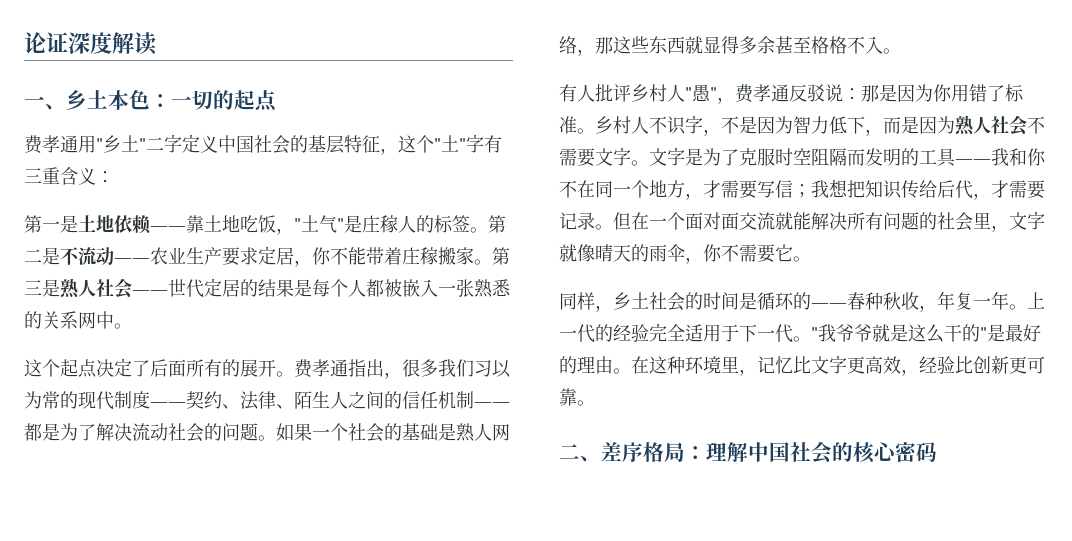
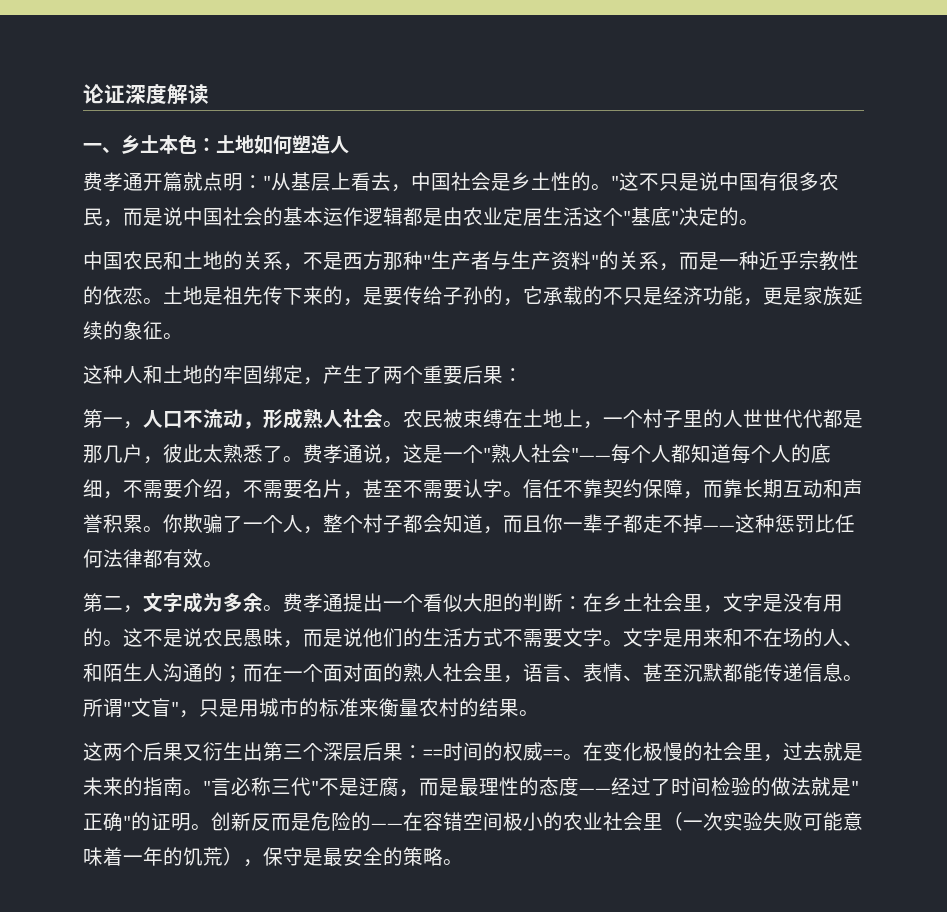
- 一、乡土本色：一切的起点
- 费孝通用"乡土"二字定义中国社会的基层特征，这个"土"字有三重含义：
- 第一是土地依赖——靠土地吃饭，"土气"是庄稼人的标签。第二是不流动——农业生产要求定居，你不能带着庄稼搬家。第三是熟人社会——世代定居的结果是每个人都被嵌入一张熟悉的关系网中。
- 这个起点决定了后面所有的展开。费孝通指出，很多我们习以为常的现代制度——契约、法律、陌生人之间的信任机制——都是为了解决流动社会的问题。如果一个社会的基础是熟人网络，那这些东西就显得多余甚至格格不入。
- 有人批评乡村人"愚"，费孝通反驳说：那是因为你用错了标准。乡村人不识字，不是因为智力低下，而是因为熟人社会不需要文字。
+ 一、乡土本色：土地如何塑造人
+ 费孝通开篇就点明："从基层上看去，中国社会是乡土性的。"这不只是说中国有很多农民，而是说中国社会的基本运作逻辑都是由农业定居生活这个"基底"决定的。
+ 中国农民和土地的关系，不是西方那种"生产者与生产资料"的关系，而是一种近乎宗教性的依恋。土地是祖先传下来的，是要传给子孙的，它承载的不只是经济功能，更是家族延续的象征。
+ 这种人和土地的牢固绑定，产生了两个重要后果：
+ 第一，人口不流动，形成熟人社会。农民被束缚在土地上，一个村子里的人世世代代都是那几户，彼此太熟悉了。费孝通说，这是一个"熟人社会"——每个人都知道每个人的底细，不需要介绍，不需要名片，甚至不需要认字。信任不靠契约保障，而靠长期互动和声誉积累。你欺骗了一个人，整个村子都会知道，而且你一辈子都走不掉——这种惩罚比任何法律都有效。
+ 第二，文字成为多余。费孝通提出一个看似大胆的判断：在乡土社会里，文字是没有用的。这不是说农民愚昧，而是说他们的生活方式不需要文字。
- 文字是为了克服时空阻隔而发明的工具——我和你不在同一个地方，才需要写信；我想把知识传给后代，才需要记录。但在一个面对面交流就能解决所有问题的社会里，文字就像晴天的雨伞，你不需要它。
- 同样，乡土社会的时间是循环的——春种秋收，年复一年。上一代的经验完全适用于下一代。"我爷爷就是这么干的"是最好的理由。在这种环境里，记忆比文字更高效，经验比创新更可靠。
- 二、差序格局：理解中国社会的核心密码
+ 文字是用来和不在场的人、和陌生人沟通的；而在一个面对面的熟人社会里，语言、表情、甚至沉默都能传递信息。所谓"文盲"，只是用城市的标准来衡量农村的结果。
+ 这两个后果又衍生出第三个深层后果：==时间的权威==。在变化极慢的社会里，过去就是未来的指南。"言必称三代"不是迂腐，而是最理性的态度——经过了时间检验的做法就是"正确"的证明。创新反而是危险的——在容错空间极小的农业社会里（一次实验失败可能意味着一年的饥荒），保守是最安全的策略。

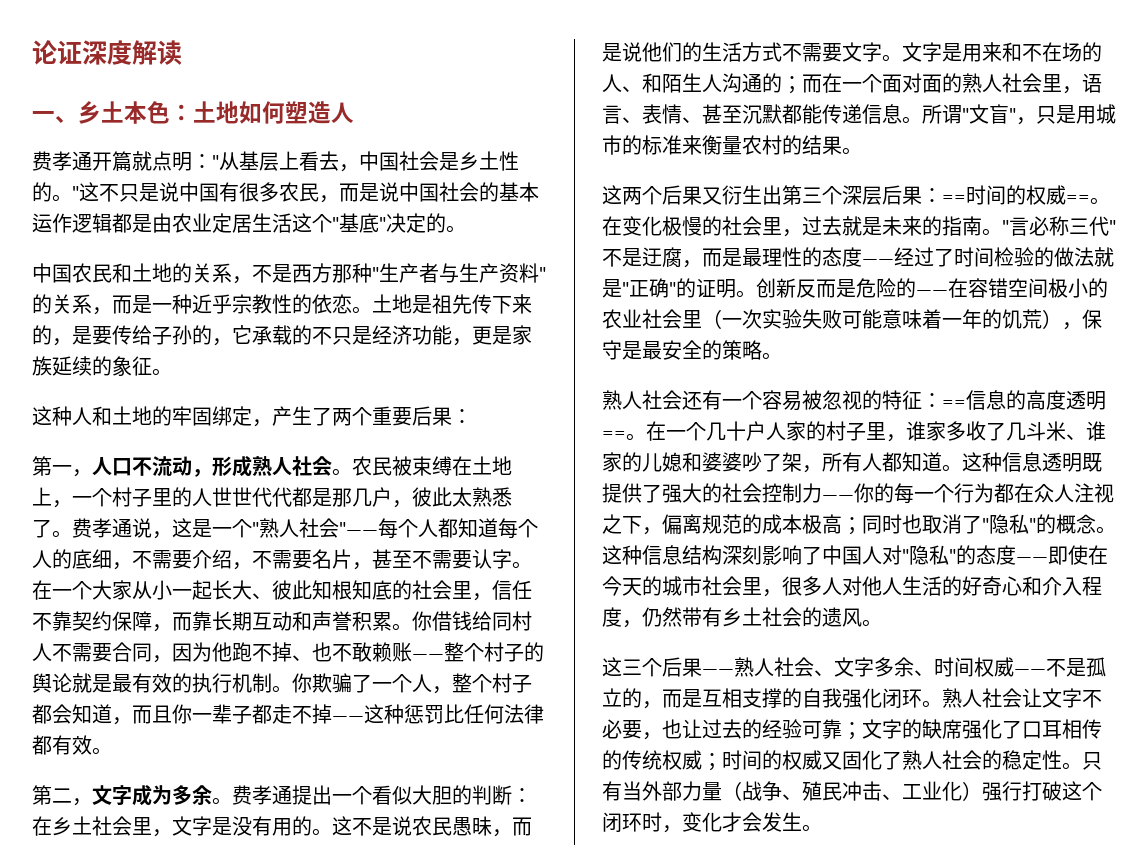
- 信任不靠契约保障，而靠长期互动和声誉积累。
+ 在一个大家从小一起长大、彼此知根知底的社会里，信任不靠契约保障，而靠长期互动和声誉积累。
- 你欺骗了一个人，整个村子都会知道，而且你一辈子都走不掉——这种惩罚比任何法律都有效。
+ 你借钱给同村人不需要合同，因为他跑不掉、也不敢赖账——整个村子的舆论就是最有效的执行机制。你欺骗了一个人，整个村子都会知道，而且你一辈子都走不掉——这种惩罚比任何法律都有效。
+ 熟人社会还有一个容易被忽视的特征：==信息的高度透明==。在一个几十户人家的村子里，谁家多收了几斗米、谁家的儿媳和婆婆吵了架，所有人都知道。这种信息透明既提供了强大的社会控制力——你的每一个行为都在众人注视之下，偏离规范的成本极高；同时也取消了"隐私"的概念。这种信息结构深刻影响了中国人对"隐私"的态度——即使在今天的城市社会里，很多人对他人生活的好奇心和介入程度，仍然带有乡土社会的遗风。
+ 这三个后果——熟人社会、文字多余、时间权威——不是孤立的，而是互相支撑的自我强化闭环。熟人社会让文字不必要，也让过去的经验可靠；文字的缺席强化了口耳相传的传统权威；时间的权威又固化了熟人社会的稳定性。只有当外部力量（战争、殖民冲击、工业化）强行打破这个闭环时，变化才会发生。

